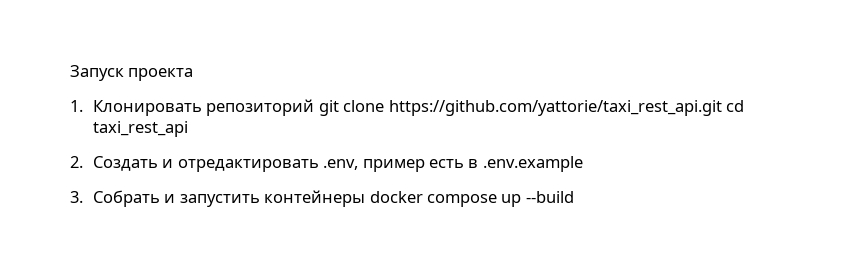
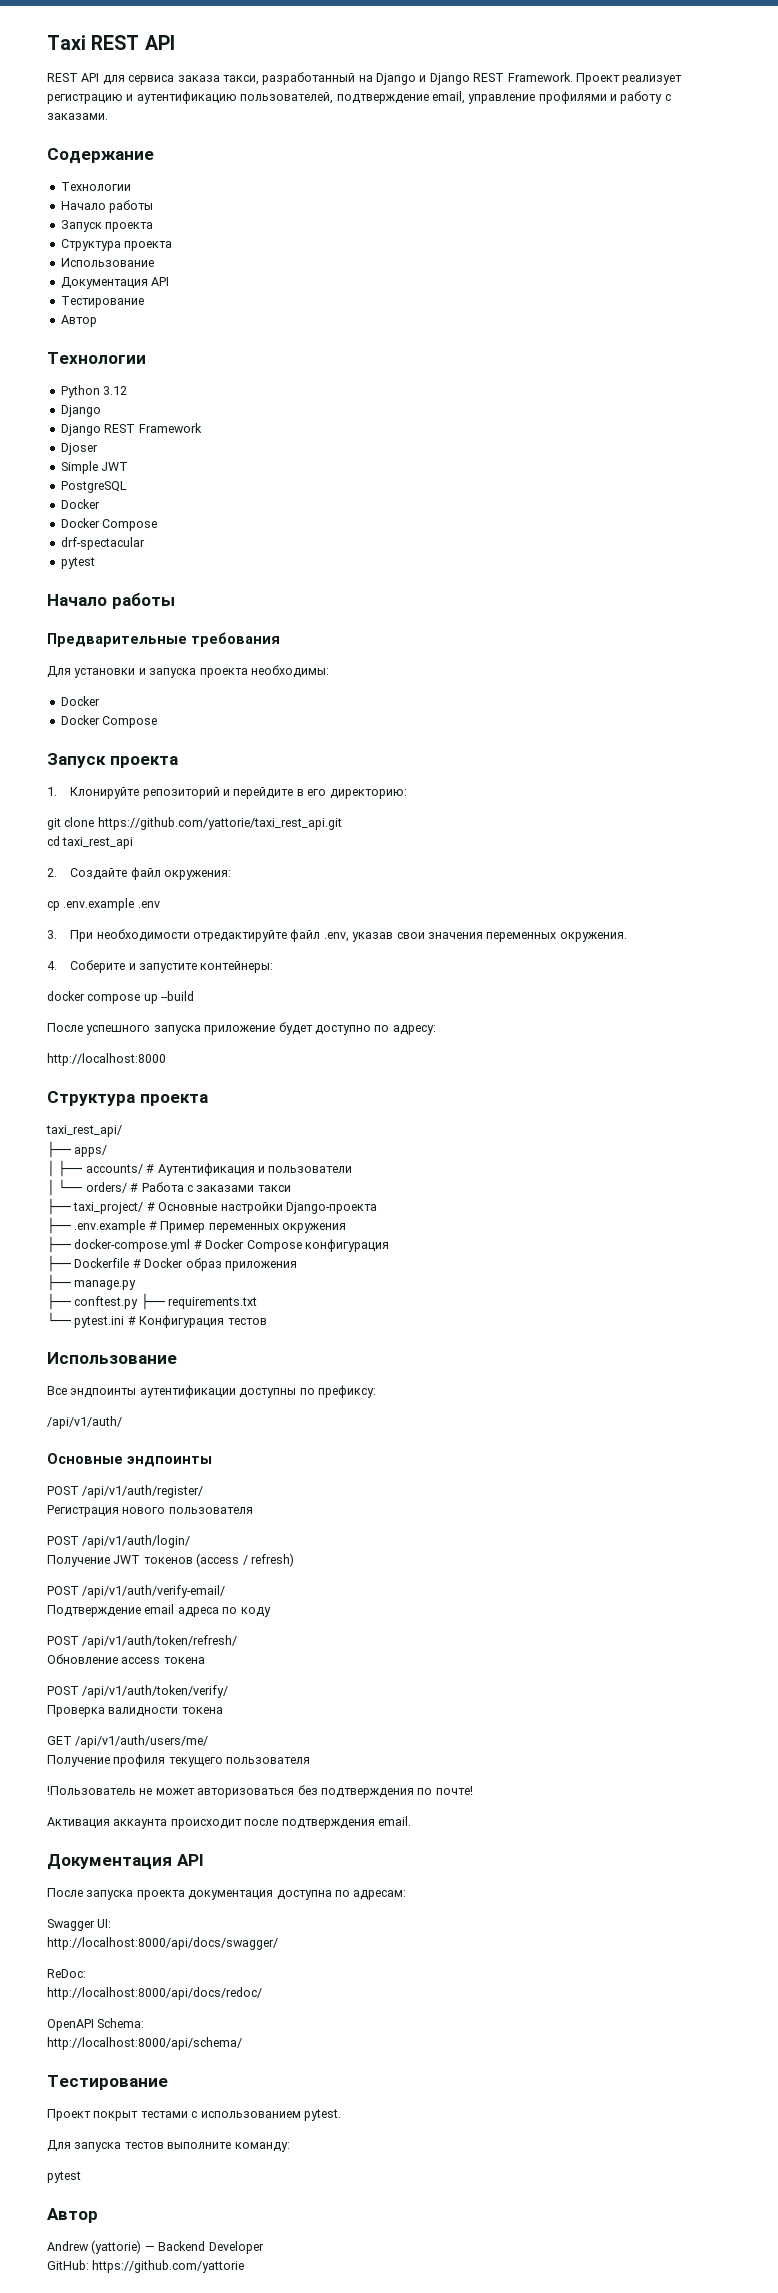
+ Taxi REST API
+ REST API для сервиса заказа такси, разработанный на Django и Django REST Framework. Проект реализует регистрацию и аутентификацию пользователей, подтверждение email, управление профилями и работу с заказами.
+ Содержание
+ Технологии
+ Начало работы
  Запуск проекта
- 1. Клонировать репозиторий git clone https://github.com/yattorie/taxi_rest_api.git cd taxi_rest_api
+ Структура проекта
+ Использование
+ Документация API
+ Тестирование
+ Автор
+ Технологии
+ Python 3.12
+ Django
+ Django REST Framework
+ Djoser
+ Simple JWT
+ PostgreSQL
+ Docker
+ Docker Compose
+ drf-spectacular
+ pytest
+ Начало работы
+ Предварительные требования
+ Для установки и запуска проекта необходимы:
+ Docker
+ Docker Compose
+ Запуск проекта
+ 1. Клонируйте репозиторий и перейдите в его директорию:
+ git clone https://github.com/yattorie/taxi_rest_api.git
+ cd taxi_rest_api
- 2. Создать и отредактировать .env, пример есть в .env.example
+ 2. Создайте файл окружения:
+ cp .env.example .env
- 3. Собрать и запустить контейнеры docker compose up --build
+ 3. При необходимости отредактируйте файл .env, указав свои значения переменных окружения.
+ 4. Соберите и запустите контейнеры:
+ docker compose up --build
+ После успешного запуска приложение будет доступно по адресу:
+ http://localhost:8000
+ Структура проекта
+ taxi_rest_api/
+ ├── apps/
+ │ ├── accounts/ # Аутентификация и пользователи
+ │ └── orders/ # Работа с заказами такси
+ ├── taxi_project/ # Основные настройки Django-проекта
+ ├── .env.example # Пример переменных окружения
+ ├── docker-compose.yml # Docker Compose конфигурация
+ ├── Dockerfile # Docker образ приложения
+ ├── manage.py
+ ├── conftest.py ├── requirements.txt
+ └── pytest.ini # Конфигурация тестов
+ Использование
+ Все эндпоинты аутентификации доступны по префиксу:
+ /api/v1/auth/
+ Основные эндпоинты
+ POST /api/v1/auth/register/
+ Регистрация нового пользователя
+ POST /api/v1/auth/login/
+ Получение JWT токенов (access / refresh)
+ POST /api/v1/auth/verify-email/
+ Подтверждение email адреса по коду
+ POST /api/v1/auth/token/refresh/
+ Обновление access токена
+ POST /api/v1/auth/token/verify/
+ Проверка валидности токена
+ GET /api/v1/auth/users/me/
+ Получение профиля текущего пользователя
+ !Пользователь не может авторизоваться без подтверждения по почте!
+ Активация аккаунта происходит после подтверждения email.
+ Документация API
+ После запуска проекта документация доступна по адресам:
+ Swagger UI:
+ http://localhost:8000/api/docs/swagger/
+ ReDoc:
+ http://localhost:8000/api/docs/redoc/
+ OpenAPI Schema:
+ http://localhost:8000/api/schema/
+ Тестирование
+ Проект покрыт тестами с использованием pytest.
+ Для запуска тестов выполните команду:
+ pytest
+ Автор
+ Andrew (yattorie) — Backend Developer
+ GitHub: https://github.com/yattorie

